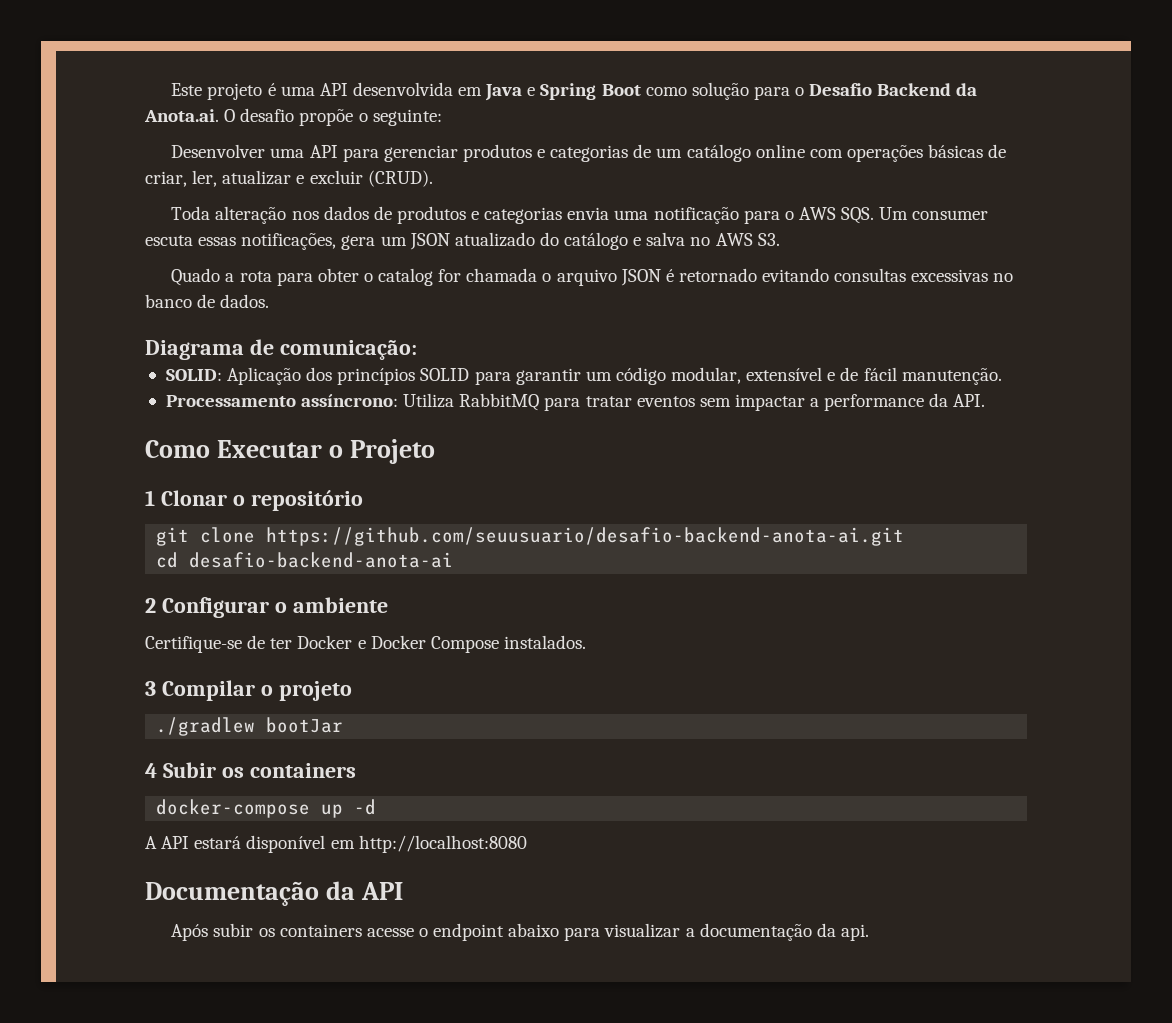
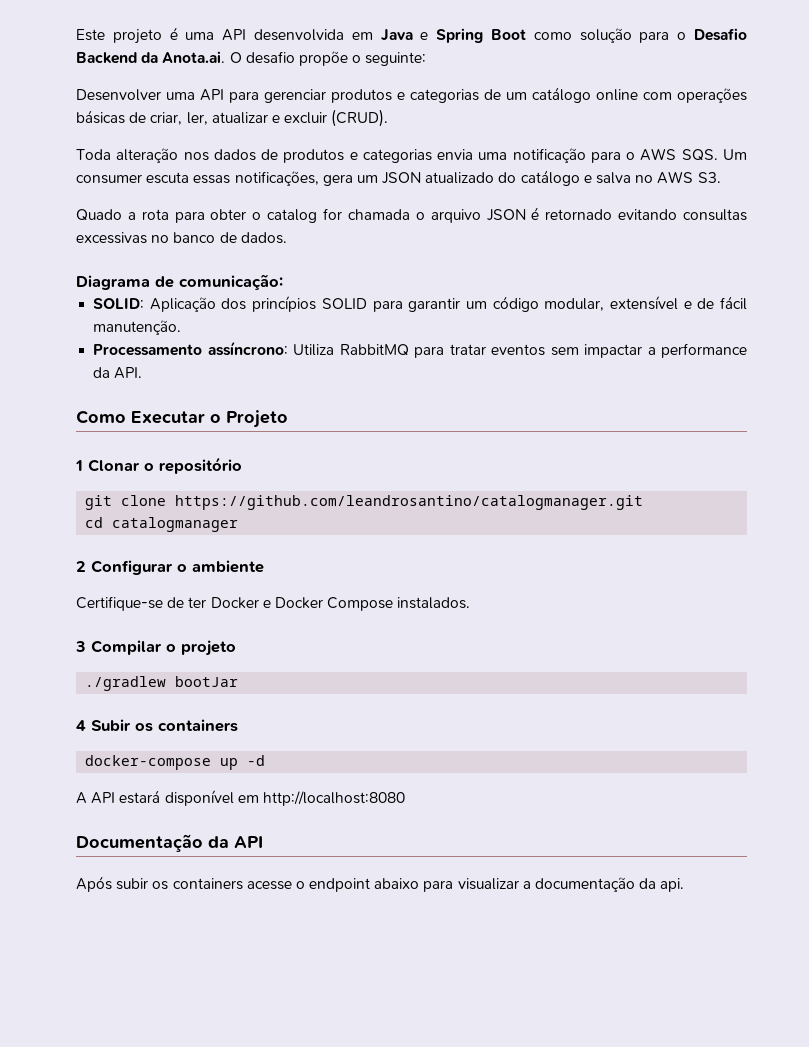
- git clone https://github.com/seuusuario/desafio-backend-anota-ai.git
+ git clone https://github.com/leandrosantino/catalogmanager.git
- cd desafio-backend-anota-ai
+ cd catalogmanager

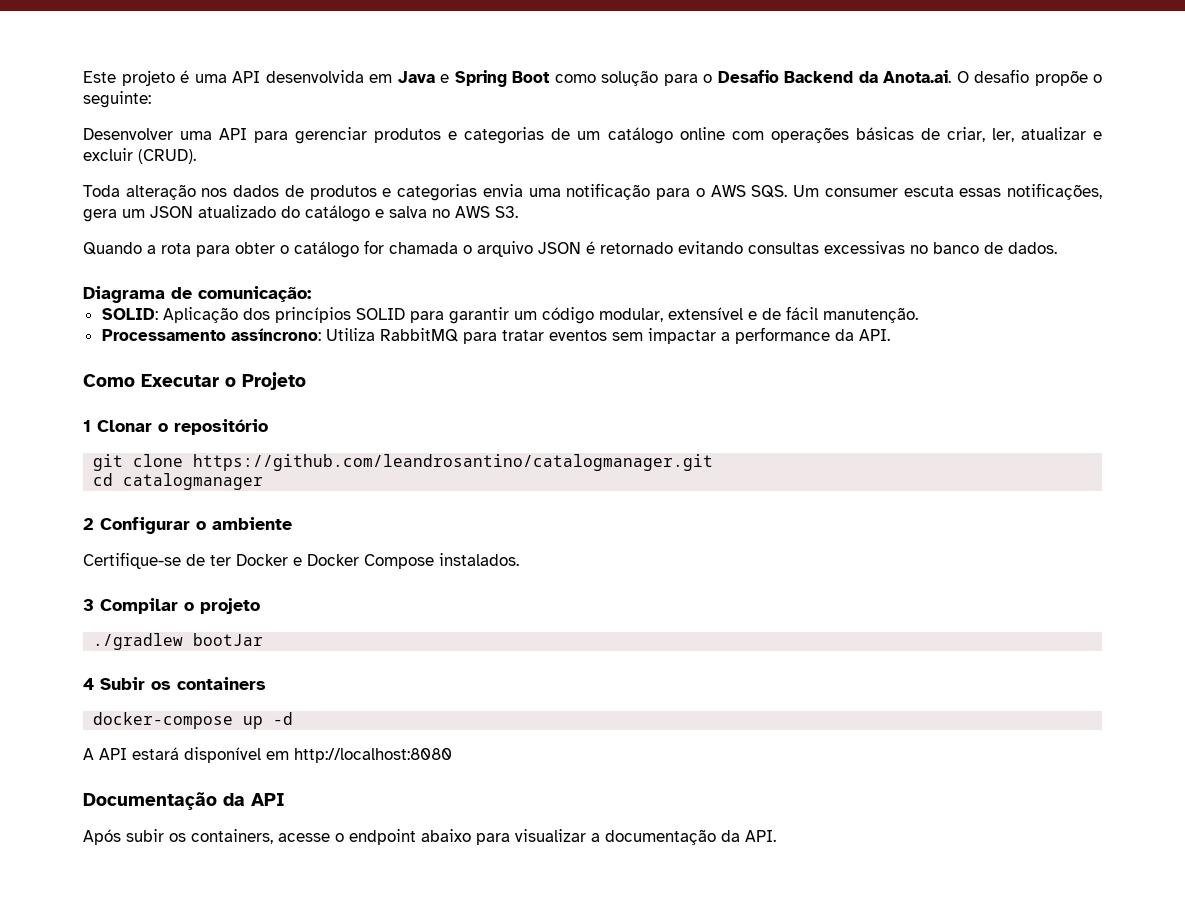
- Quado a rota para obter o catalog for chamada o arquivo JSON é retornado evitando consultas excessivas no banco de dados.
+ Quando a rota para obter o catálogo for chamada o arquivo JSON é retornado evitando consultas excessivas no banco de dados.
- Após subir os containers acesse o endpoint abaixo para visualizar a documentação da api.
+ Após subir os containers, acesse o endpoint abaixo para visualizar a documentação da API.

